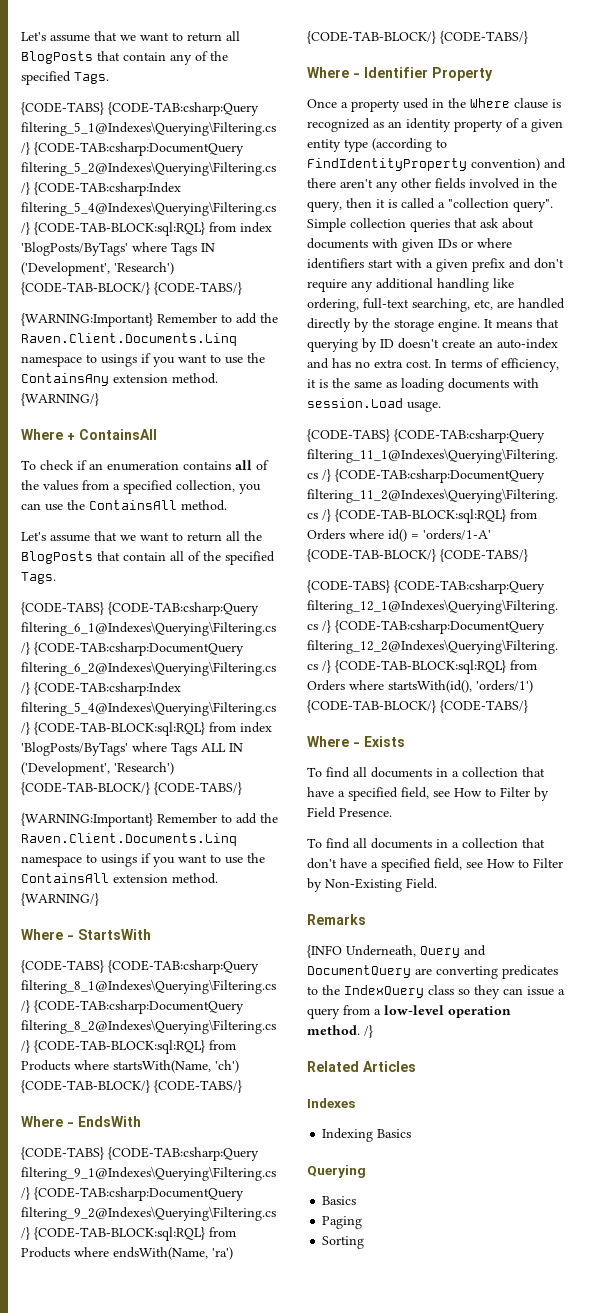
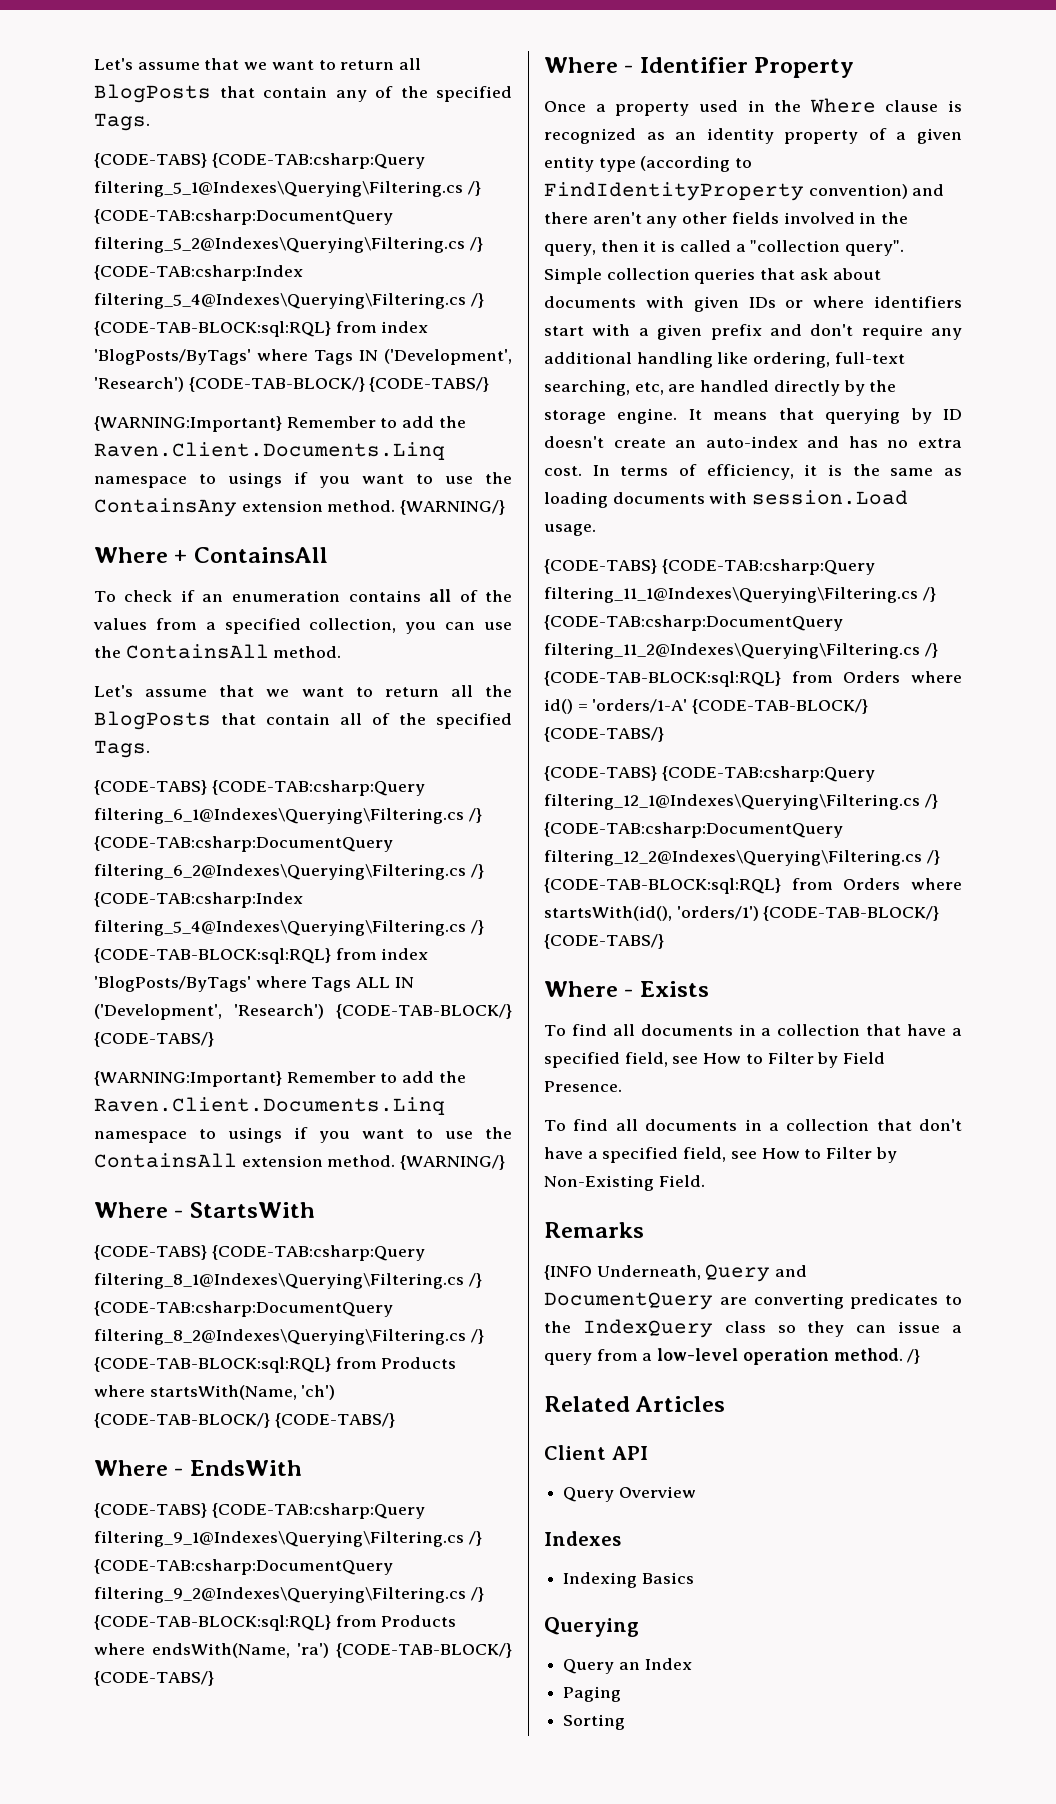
+ Client API
+ Query Overview
  Querying
- Basics
+ Query an Index

